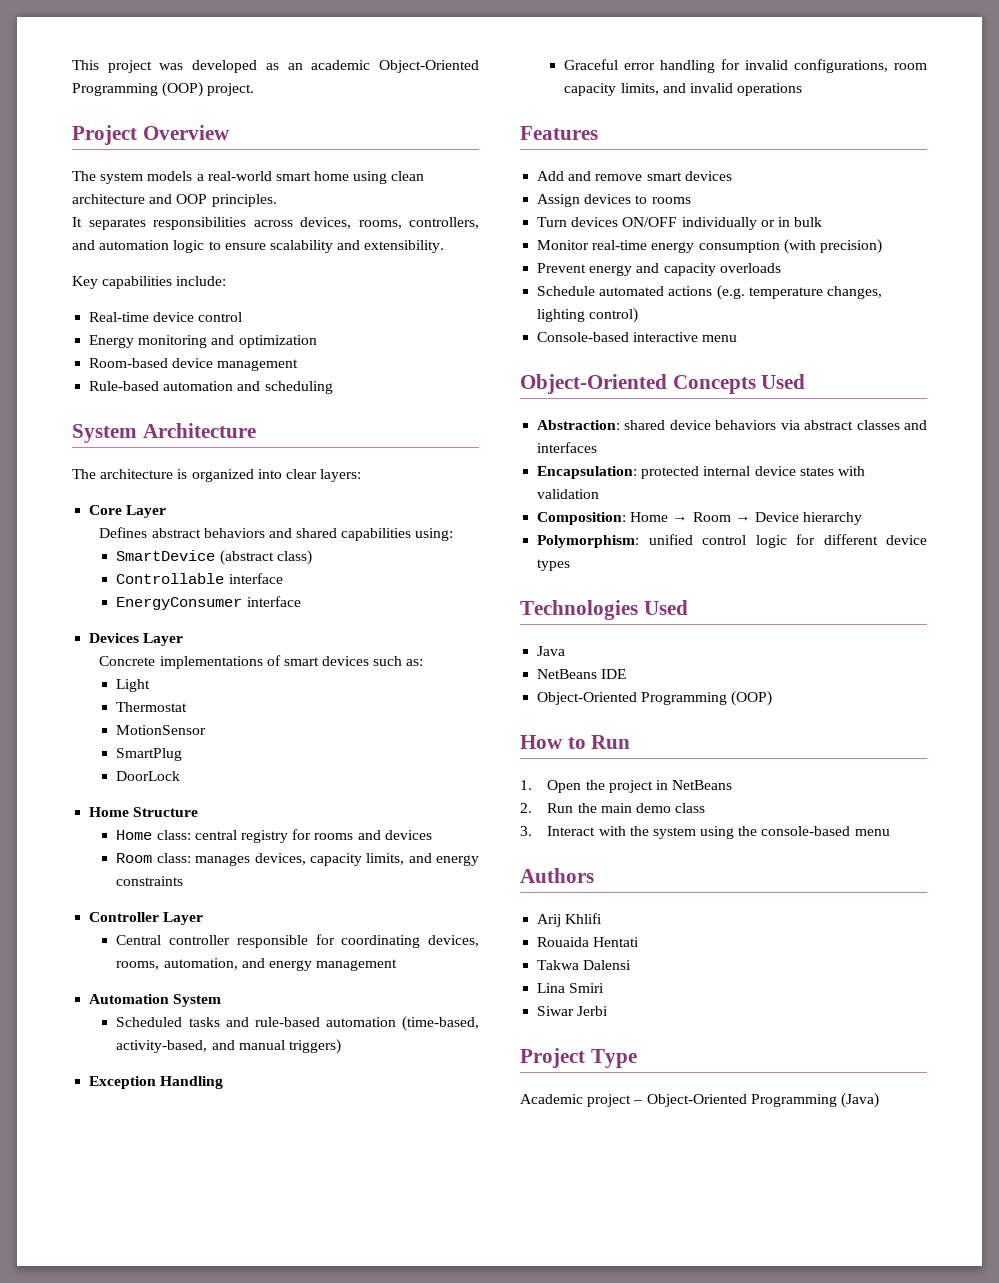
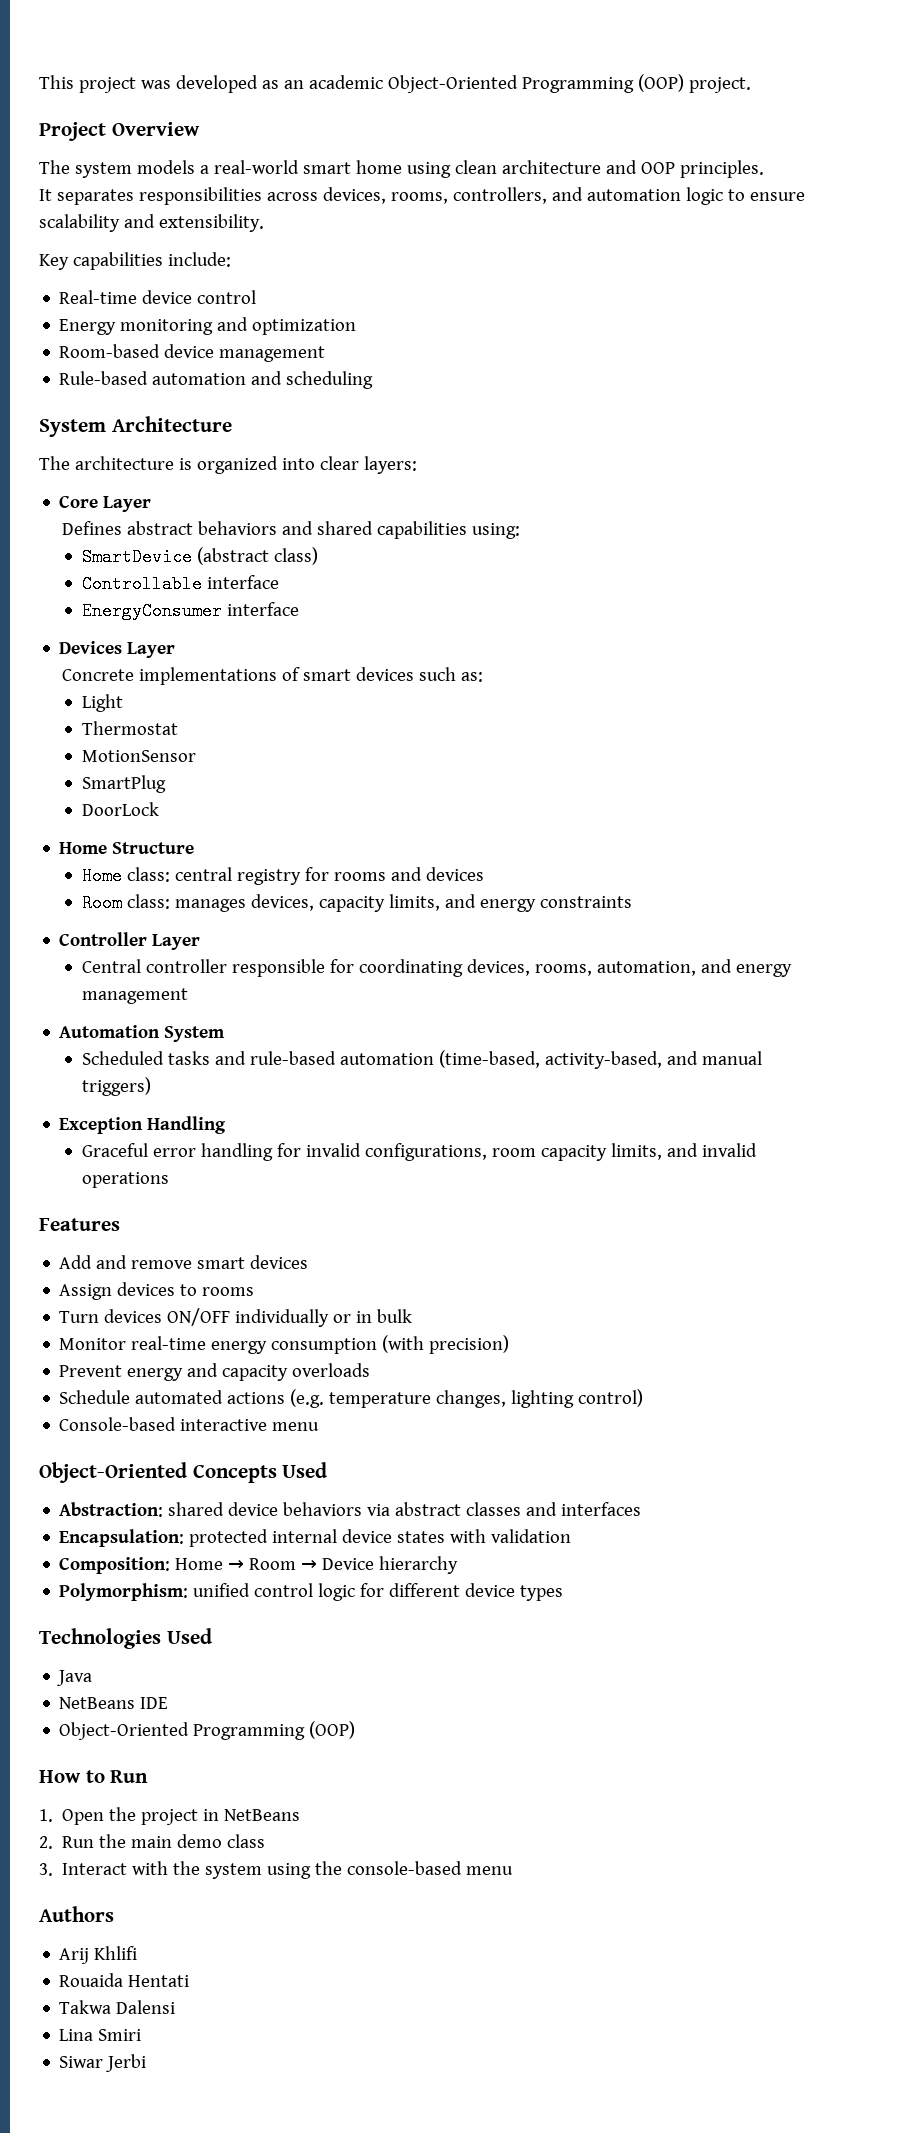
- Project Type
- Academic project – Object-Oriented Programming (Java)

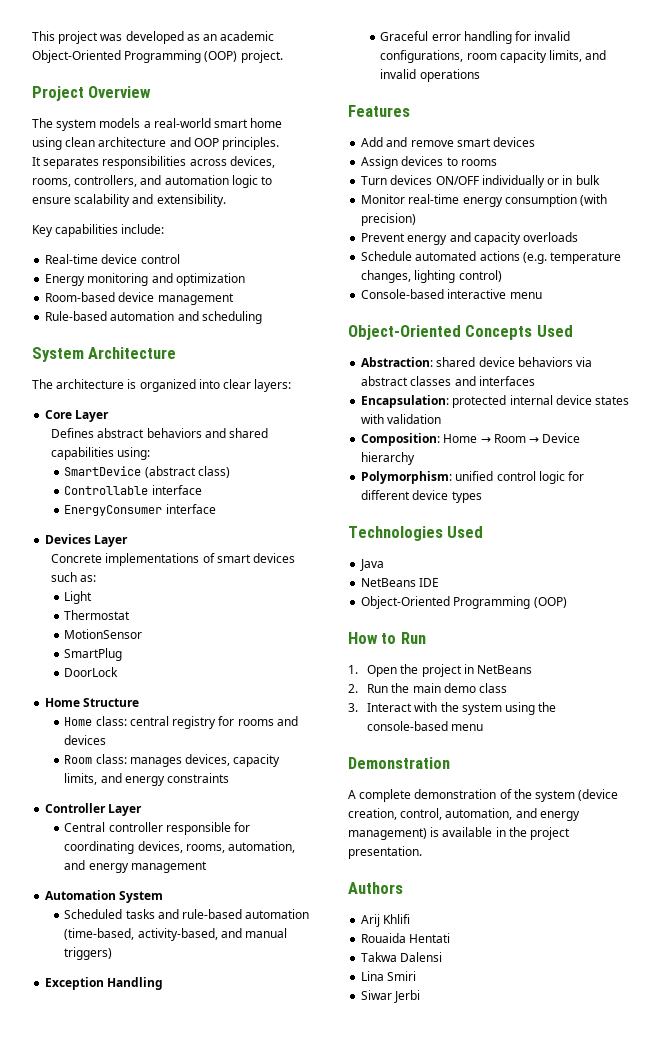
+ Demonstration
+ A complete demonstration of the system (device creation, control, automation, and energy management) is available in the project presentation.

